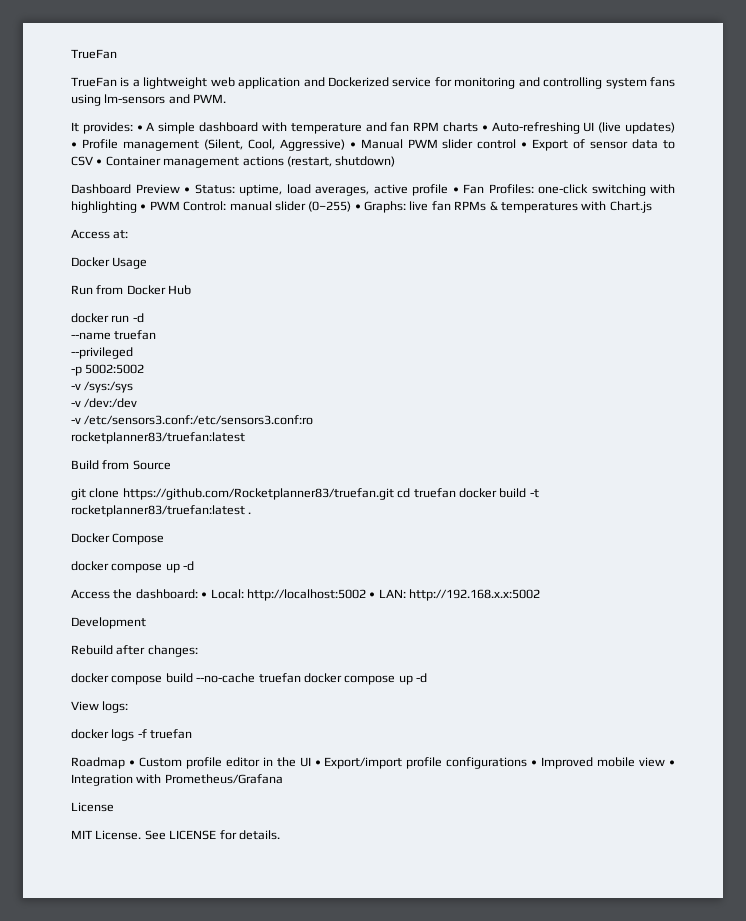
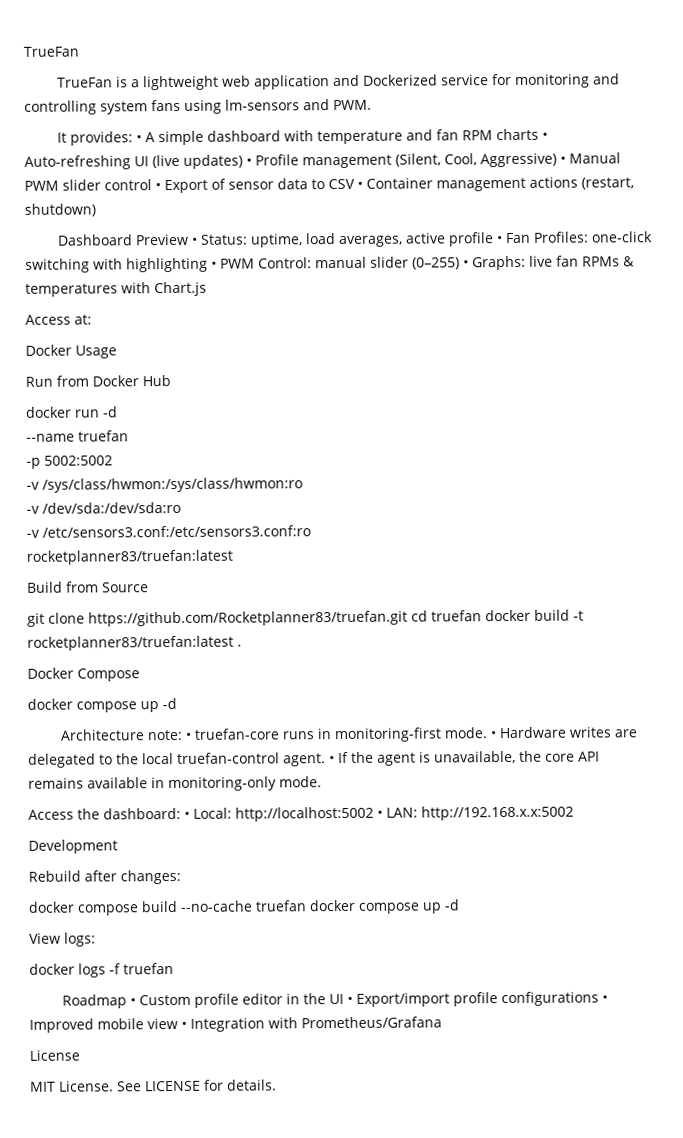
- --privileged
- -v /sys:/sys
- -v /dev:/dev
+ -v /sys/class/hwmon:/sys/class/hwmon:ro
+ -v /dev/sda:/dev/sda:ro
+ Architecture note: • truefan-core runs in monitoring-first mode. • Hardware writes are delegated to the local truefan-control agent. • If the agent is unavailable, the core API remains available in monitoring-only mode.

